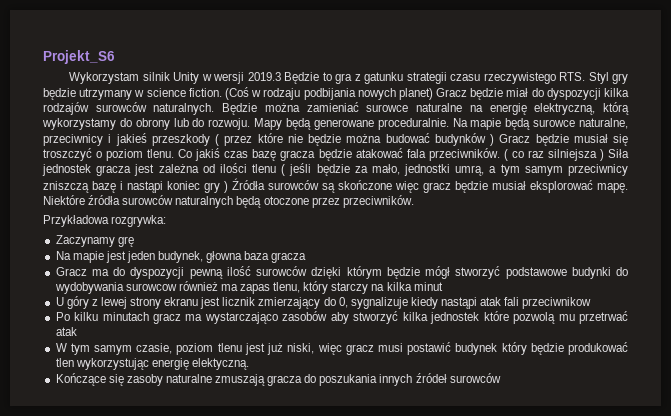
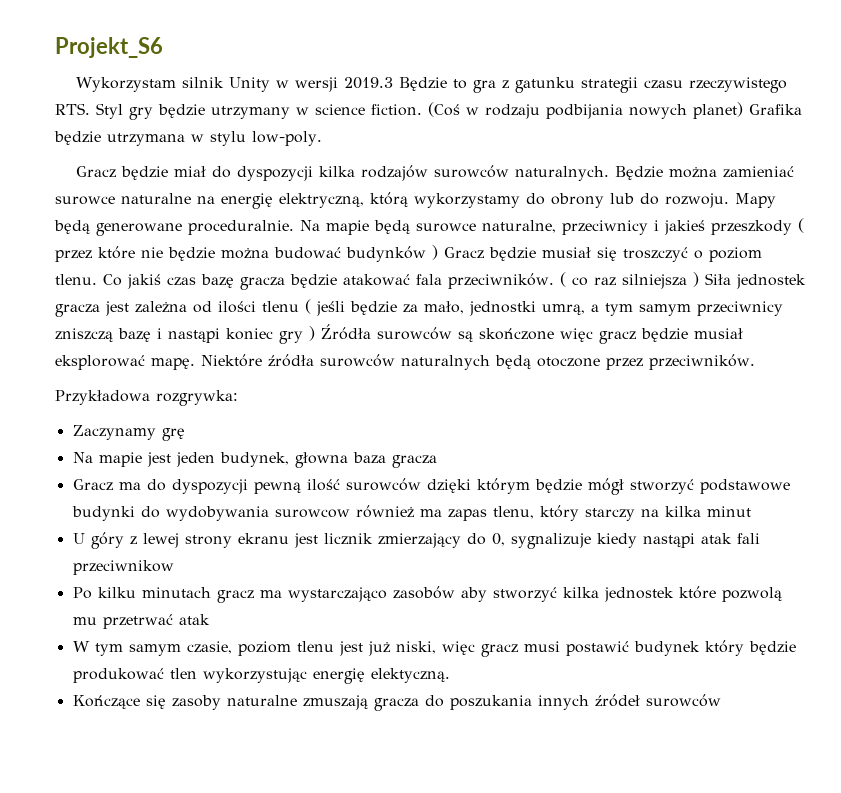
- (Coś w rodzaju podbijania nowych planet) Gracz będzie miał do dyspozycji kilka rodzajów surowców naturalnych.
+ (Coś w rodzaju podbijania nowych planet) Grafika będzie utrzymana w stylu low-poly.
+ Gracz będzie miał do dyspozycji kilka rodzajów surowców naturalnych.

